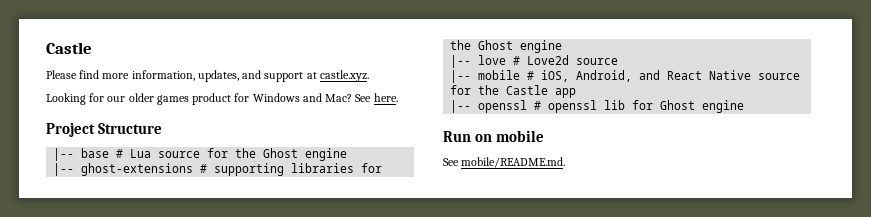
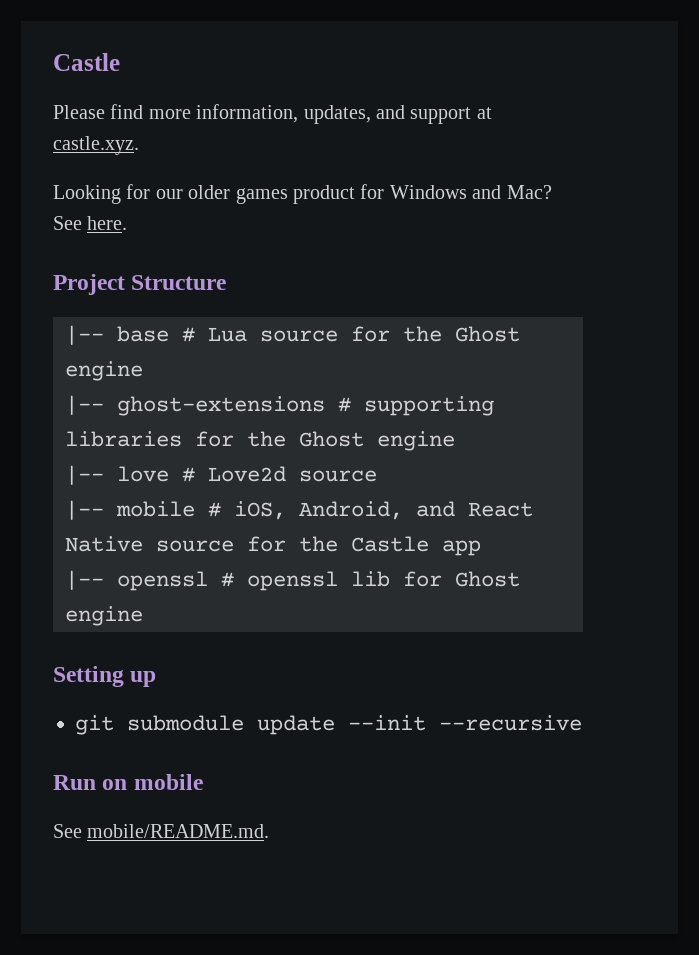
+ Setting up
+ git submodule update --init --recursive

